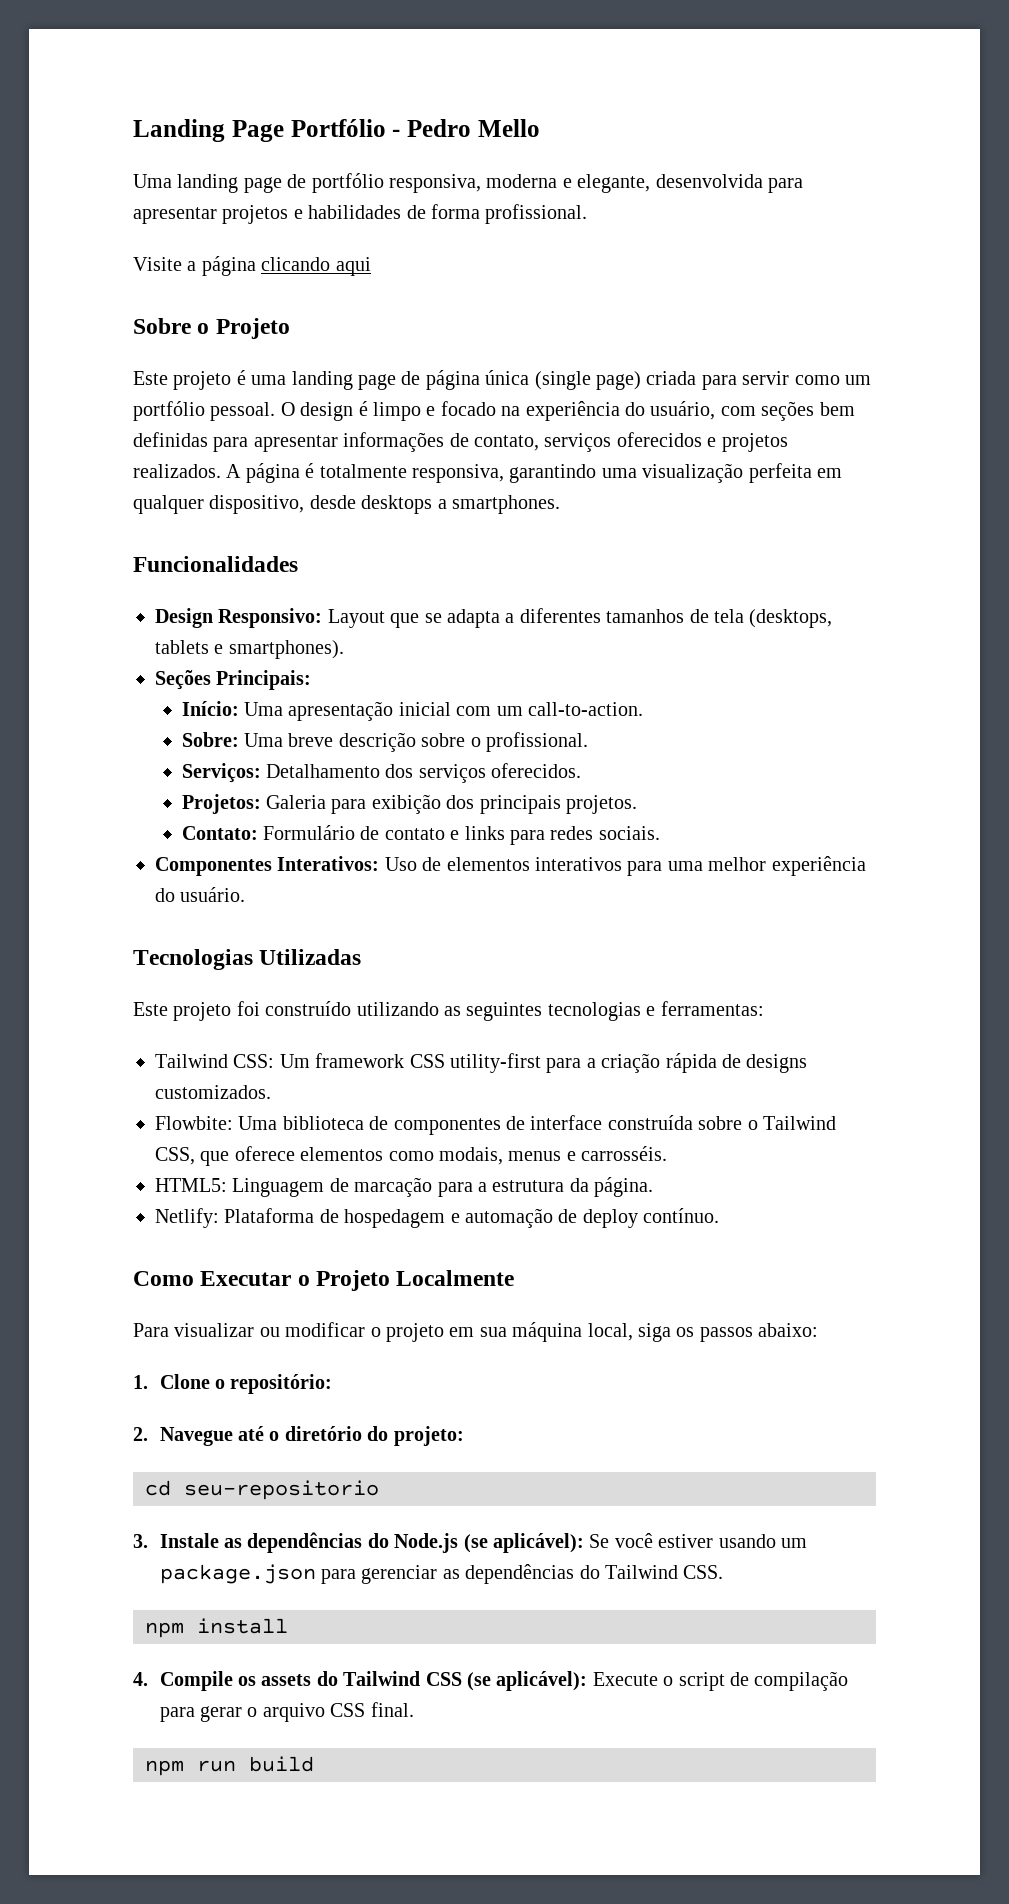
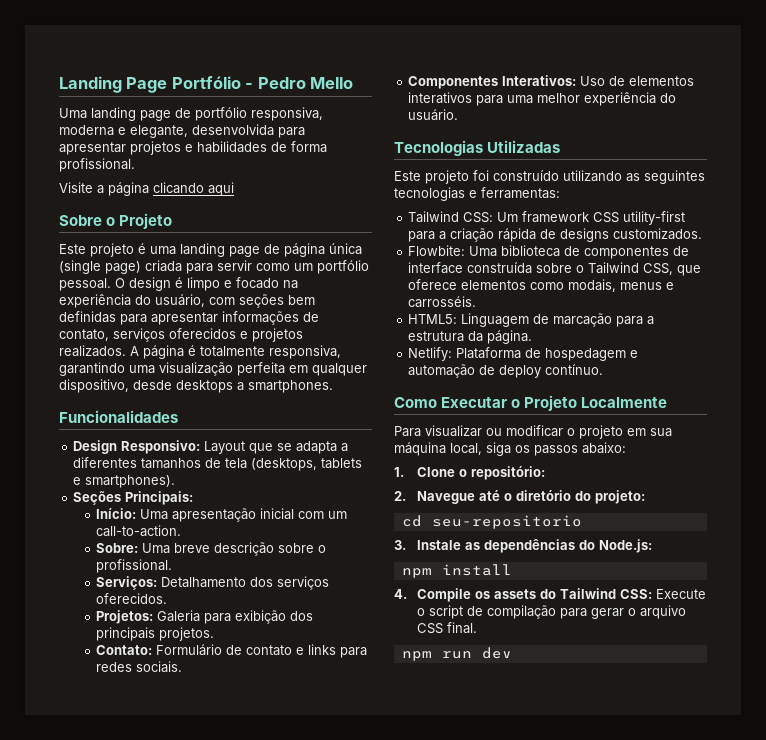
- 3. Instale as dependências do Node.js (se aplicável): Se você estiver usando um package.json para gerenciar as dependências do Tailwind CSS.
+ 3. Instale as dependências do Node.js:
- 4. Compile os assets do Tailwind CSS (se aplicável): Execute o script de compilação para gerar o arquivo CSS final.
+ 4. Compile os assets do Tailwind CSS: Execute o script de compilação para gerar o arquivo CSS final.
- npm run build
+ npm run dev

